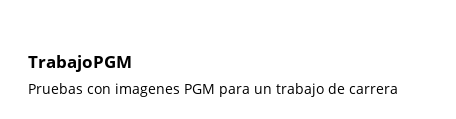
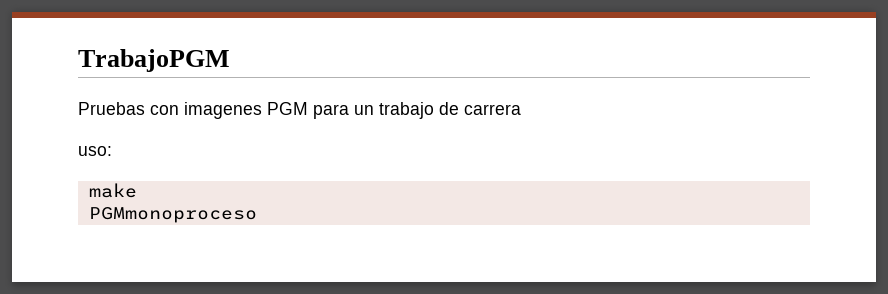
+ uso:
+ make
+ PGMmonoproceso

